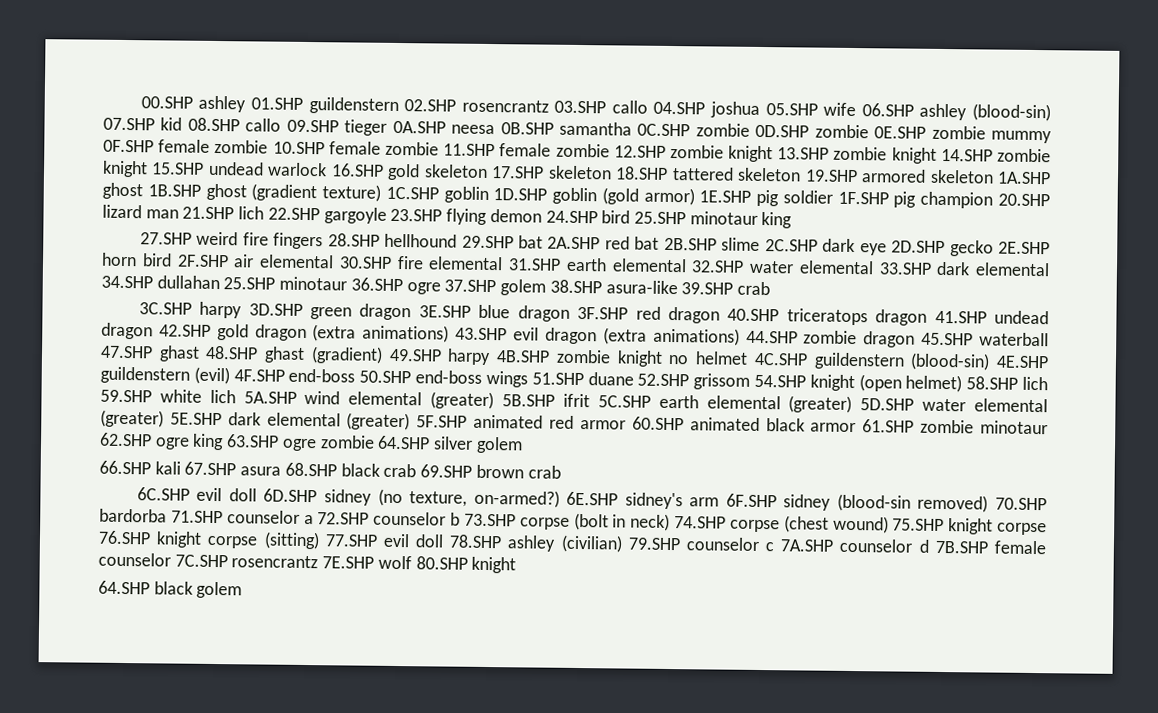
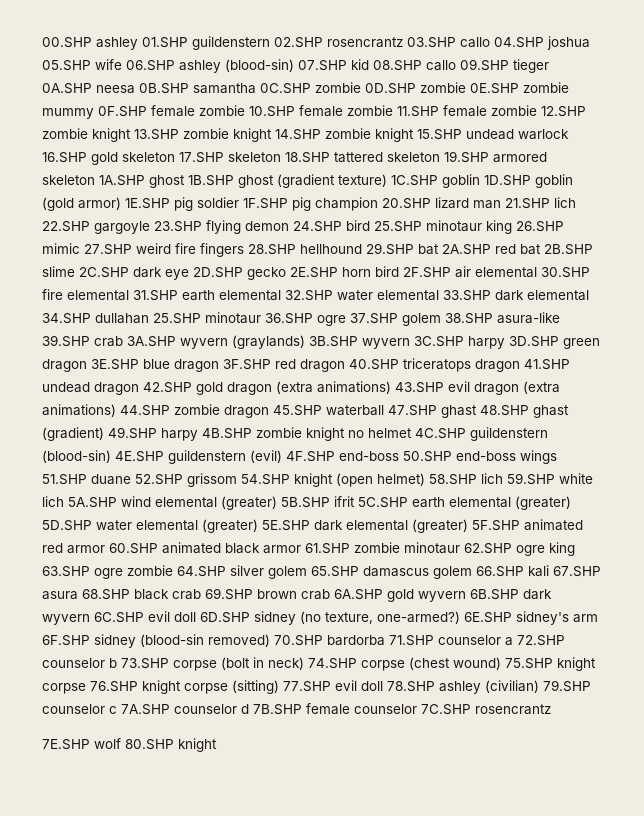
- 00.SHP ashley 01.SHP guildenstern 02.SHP rosencrantz 03.SHP callo 04.SHP joshua 05.SHP wife 06.SHP ashley (blood-sin) 07.SHP kid 08.SHP callo 09.SHP tieger 0A.SHP neesa 0B.SHP samantha 0C.SHP zombie 0D.SHP zombie 0E.SHP zombie mummy 0F.SHP female zombie 10.SHP female zombie 11.SHP female zombie 12.SHP zombie knight 13.SHP zombie knight 14.SHP zombie knight 15.SHP undead warlock 16.SHP gold skeleton 17.SHP skeleton 18.SHP tattered skeleton 19.SHP armored skeleton 1A.SHP ghost 1B.SHP ghost (gradient texture) 1C.SHP goblin 1D.SHP goblin (gold armor) 1E.SHP pig soldier 1F.SHP pig champion 20.SHP lizard man 21.SHP lich 22.SHP gargoyle 23.SHP flying demon 24.SHP bird 25.SHP minotaur king
- 27.SHP weird fire fingers 28.SHP hellhound 29.SHP bat 2A.SHP red bat 2B.SHP slime 2C.SHP dark eye 2D.SHP gecko 2E.SHP horn bird 2F.SHP air elemental 30.SHP fire elemental 31.SHP earth elemental 32.SHP water elemental 33.SHP dark elemental 34.SHP dullahan 25.SHP minotaur 36.SHP ogre 37.SHP golem 38.SHP asura-like 39.SHP crab
- 3C.SHP harpy 3D.SHP green dragon 3E.SHP blue dragon 3F.SHP red dragon 40.SHP triceratops dragon 41.SHP undead dragon 42.SHP gold dragon (extra animations) 43.SHP evil dragon (extra animations) 44.SHP zombie dragon 45.SHP waterball 47.SHP ghast 48.SHP ghast (gradient) 49.SHP harpy 4B.SHP zombie knight no helmet 4C.SHP guildenstern (blood-sin) 4E.SHP guildenstern (evil) 4F.SHP end-boss 50.SHP end-boss wings 51.SHP duane 52.SHP grissom 54.SHP knight (open helmet) 58.SHP lich 59.SHP white lich 5A.SHP wind elemental (greater) 5B.SHP ifrit 5C.SHP earth elemental (greater) 5D.SHP water elemental (greater) 5E.SHP dark elemental (greater) 5F.SHP animated red armor 60.SHP animated black armor 61.SHP zombie minotaur 62.SHP ogre king 63.SHP ogre zombie 64.SHP silver golem
- 66.SHP kali 67.SHP asura 68.SHP black crab 69.SHP brown crab
- 6C.SHP evil doll 6D.SHP sidney (no texture, on-armed?)
+ 00.SHP ashley 01.SHP guildenstern 02.SHP rosencrantz 03.SHP callo 04.SHP joshua 05.SHP wife 06.SHP ashley (blood-sin) 07.SHP kid 08.SHP callo 09.SHP tieger 0A.SHP neesa 0B.SHP samantha 0C.SHP zombie 0D.SHP zombie 0E.SHP zombie mummy 0F.SHP female zombie 10.SHP female zombie 11.SHP female zombie 12.SHP zombie knight 13.SHP zombie knight 14.SHP zombie knight 15.SHP undead warlock 16.SHP gold skeleton 17.SHP skeleton 18.SHP tattered skeleton 19.SHP armored skeleton 1A.SHP ghost 1B.SHP ghost (gradient texture) 1C.SHP goblin 1D.SHP goblin (gold armor) 1E.SHP pig soldier 1F.SHP pig champion 20.SHP lizard man 21.SHP lich 22.SHP gargoyle 23.SHP flying demon 24.SHP bird 25.SHP minotaur king 26.SHP mimic 27.SHP weird fire fingers 28.SHP hellhound 29.SHP bat 2A.SHP red bat 2B.SHP slime 2C.SHP dark eye 2D.SHP gecko 2E.SHP horn bird 2F.SHP air elemental 30.SHP fire elemental 31.SHP earth elemental 32.SHP water elemental 33.SHP dark elemental 34.SHP dullahan 25.SHP minotaur 36.SHP ogre 37.SHP golem 38.SHP asura-like 39.SHP crab 3A.SHP wyvern (graylands) 3B.SHP wyvern 3C.SHP harpy 3D.SHP green dragon 3E.SHP blue dragon 3F.SHP red dragon 40.SHP triceratops dragon 41.SHP undead dragon 42.SHP gold dragon (extra animations) 43.SHP evil dragon (extra animations) 44.SHP zombie dragon 45.SHP waterball 47.SHP ghast 48.SHP ghast (gradient) 49.SHP harpy 4B.SHP zombie knight no helmet 4C.SHP guildenstern (blood-sin) 4E.SHP guildenstern (evil) 4F.SHP end-boss 50.SHP end-boss wings 51.SHP duane 52.SHP grissom 54.SHP knight (open helmet) 58.SHP lich 59.SHP white lich 5A.SHP wind elemental (greater) 5B.SHP ifrit 5C.SHP earth elemental (greater) 5D.SHP water elemental (greater) 5E.SHP dark elemental (greater) 5F.SHP animated red armor 60.SHP animated black armor 61.SHP zombie minotaur 62.SHP ogre king 63.SHP ogre zombie 64.SHP silver golem 65.SHP damascus golem 66.SHP kali 67.SHP asura 68.SHP black crab 69.SHP brown crab 6A.SHP gold wyvern 6B.SHP dark wyvern 6C.SHP evil doll 6D.SHP sidney (no texture, one-armed?)
- 6E.SHP sidney's arm 6F.SHP sidney (blood-sin removed) 70.SHP bardorba 71.SHP counselor a 72.SHP counselor b 73.SHP corpse (bolt in neck) 74.SHP corpse (chest wound) 75.SHP knight corpse 76.SHP knight corpse (sitting) 77.SHP evil doll 78.SHP ashley (civilian) 79.SHP counselor c 7A.SHP counselor d 7B.SHP female counselor 7C.SHP rosencrantz 7E.SHP wolf 80.SHP knight
+ 6E.SHP sidney's arm 6F.SHP sidney (blood-sin removed) 70.SHP bardorba 71.SHP counselor a 72.SHP counselor b 73.SHP corpse (bolt in neck) 74.SHP corpse (chest wound) 75.SHP knight corpse 76.SHP knight corpse (sitting) 77.SHP evil doll 78.SHP ashley (civilian) 79.SHP counselor c 7A.SHP counselor d 7B.SHP female counselor 7C.SHP rosencrantz
+ 7E.SHP wolf 80.SHP knight
- 64.SHP black golem

